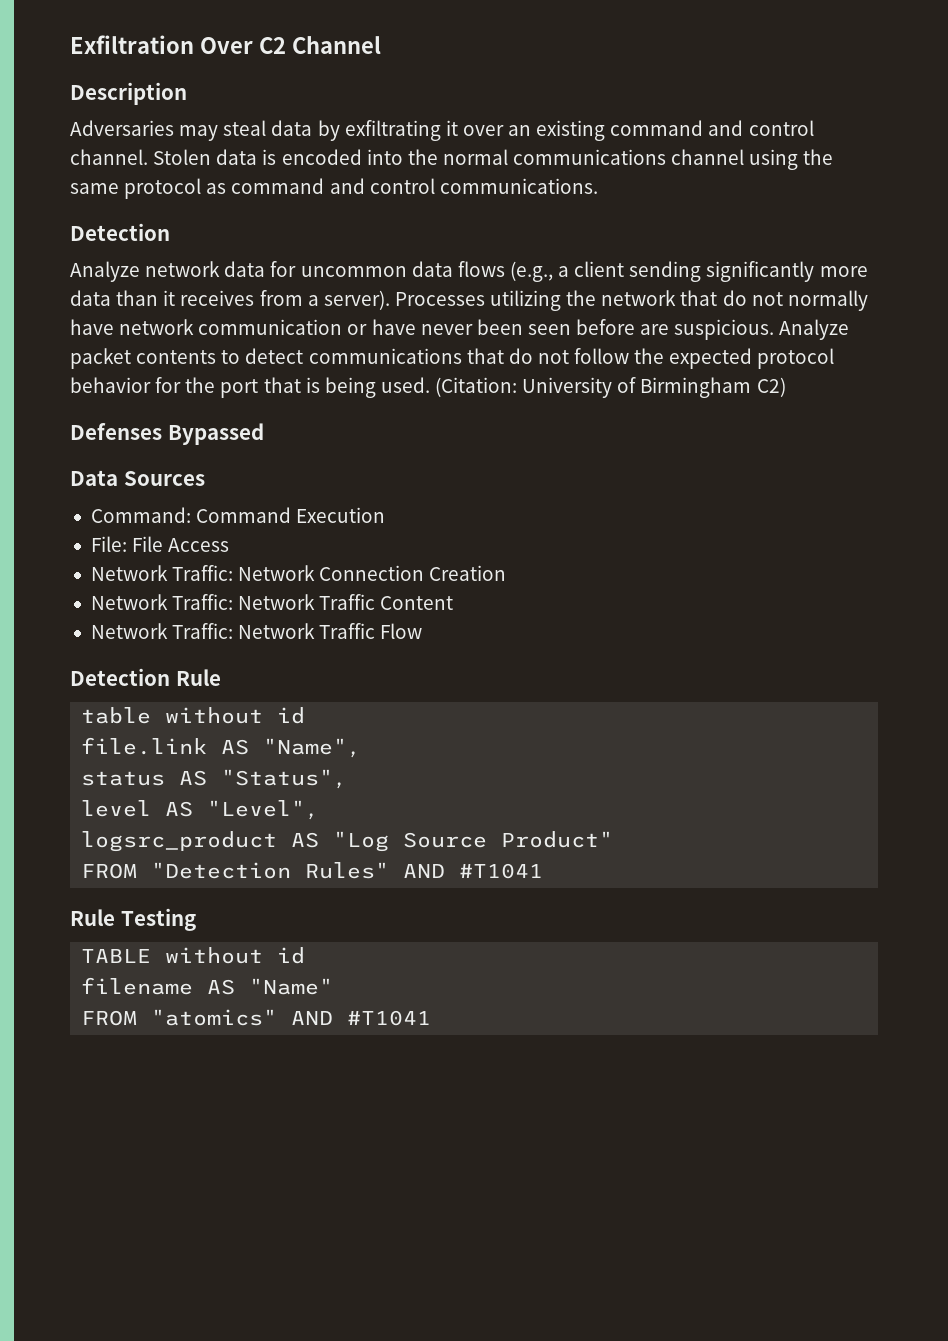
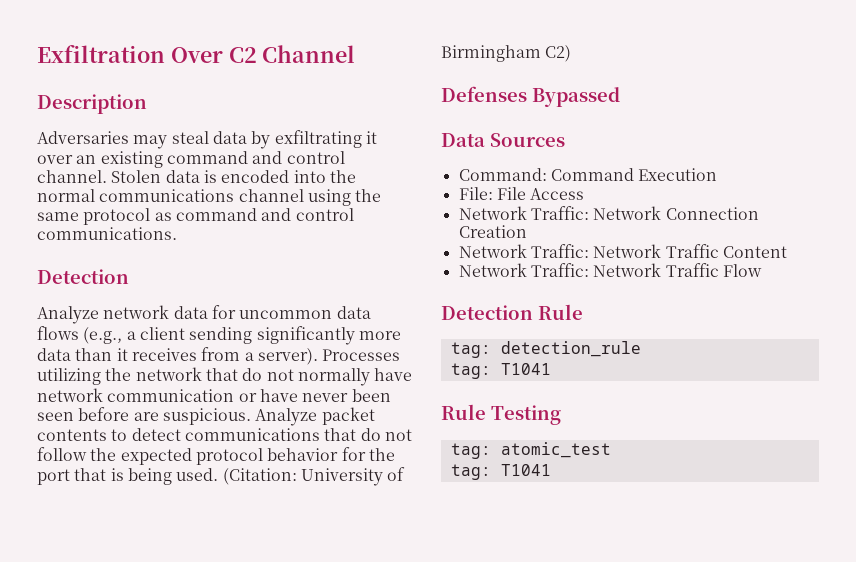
- table without id
- file.link AS "Name",
- status AS "Status",
- level AS "Level",
- logsrc_product AS "Log Source Product"
- FROM "Detection Rules" AND #T1041
+ tag: detection_rule
+ tag: T1041
  Rule Testing
- TABLE without id
- filename AS "Name"
- FROM "atomics" AND #T1041
+ tag: atomic_test
+ tag: T1041

